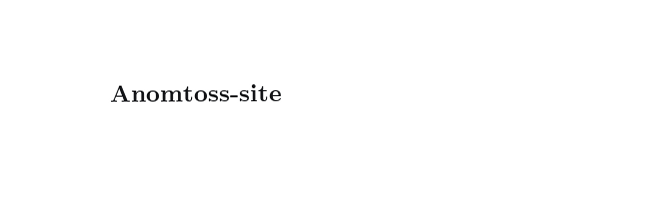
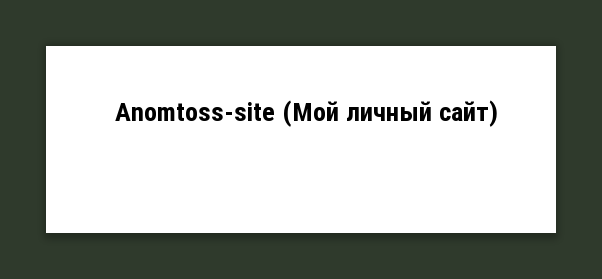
- Anomtoss-site
+ Anomtoss-site (Мой личный сайт)

